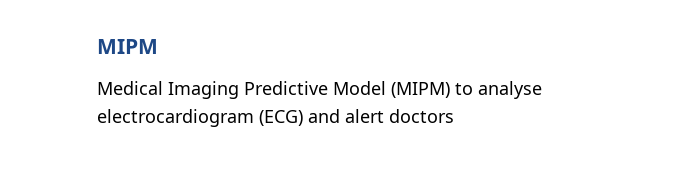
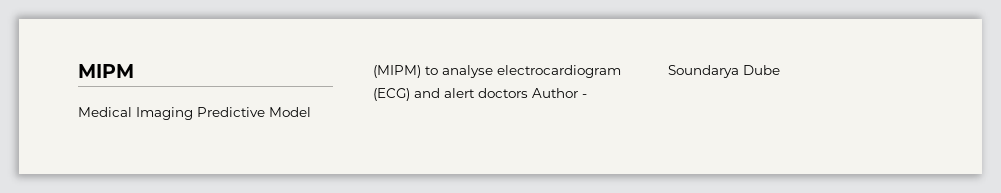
- Medical Imaging Predictive Model (MIPM) to analyse electrocardiogram (ECG) and alert doctors
+ Medical Imaging Predictive Model (MIPM) to analyse electrocardiogram (ECG) and alert doctors Author - Soundarya Dube

